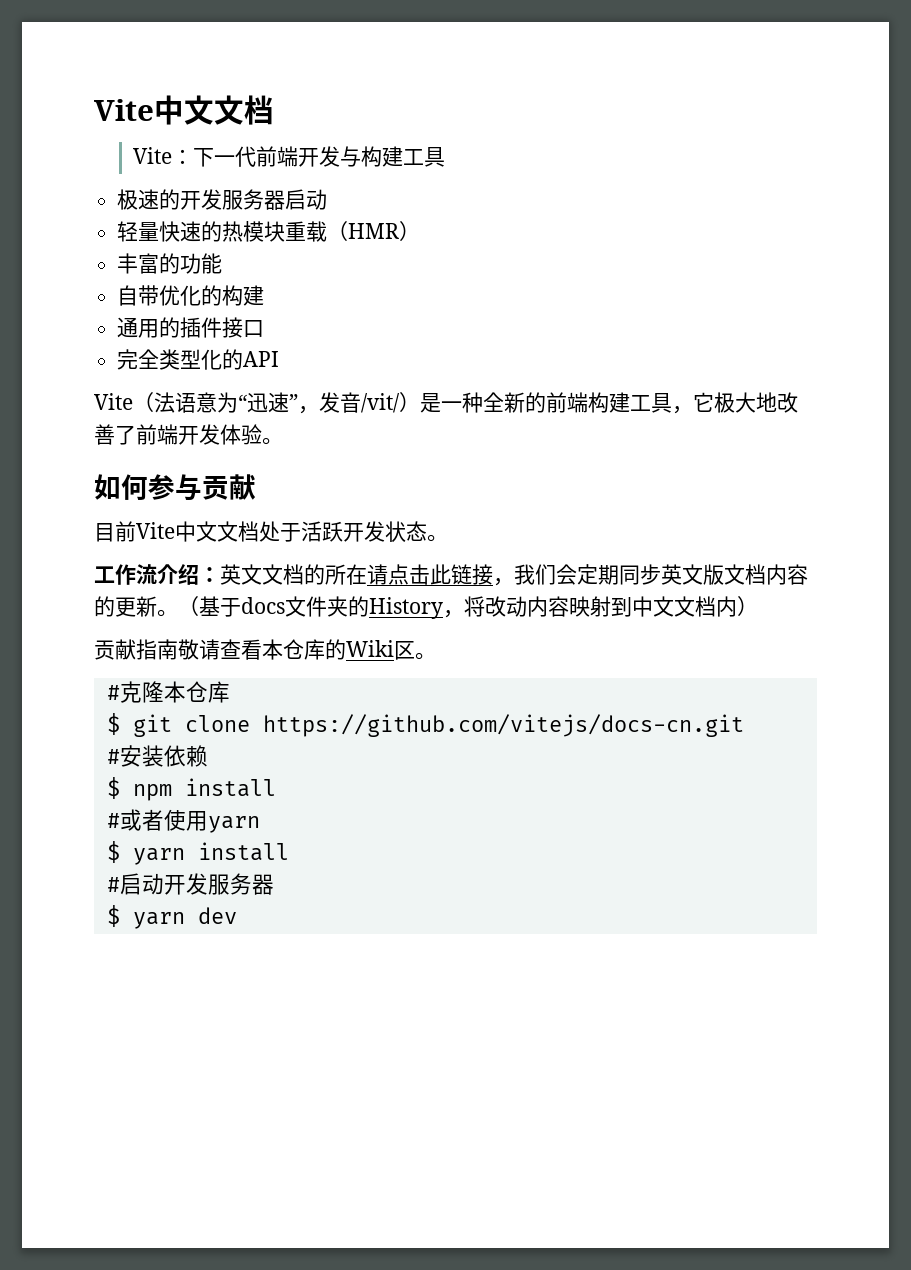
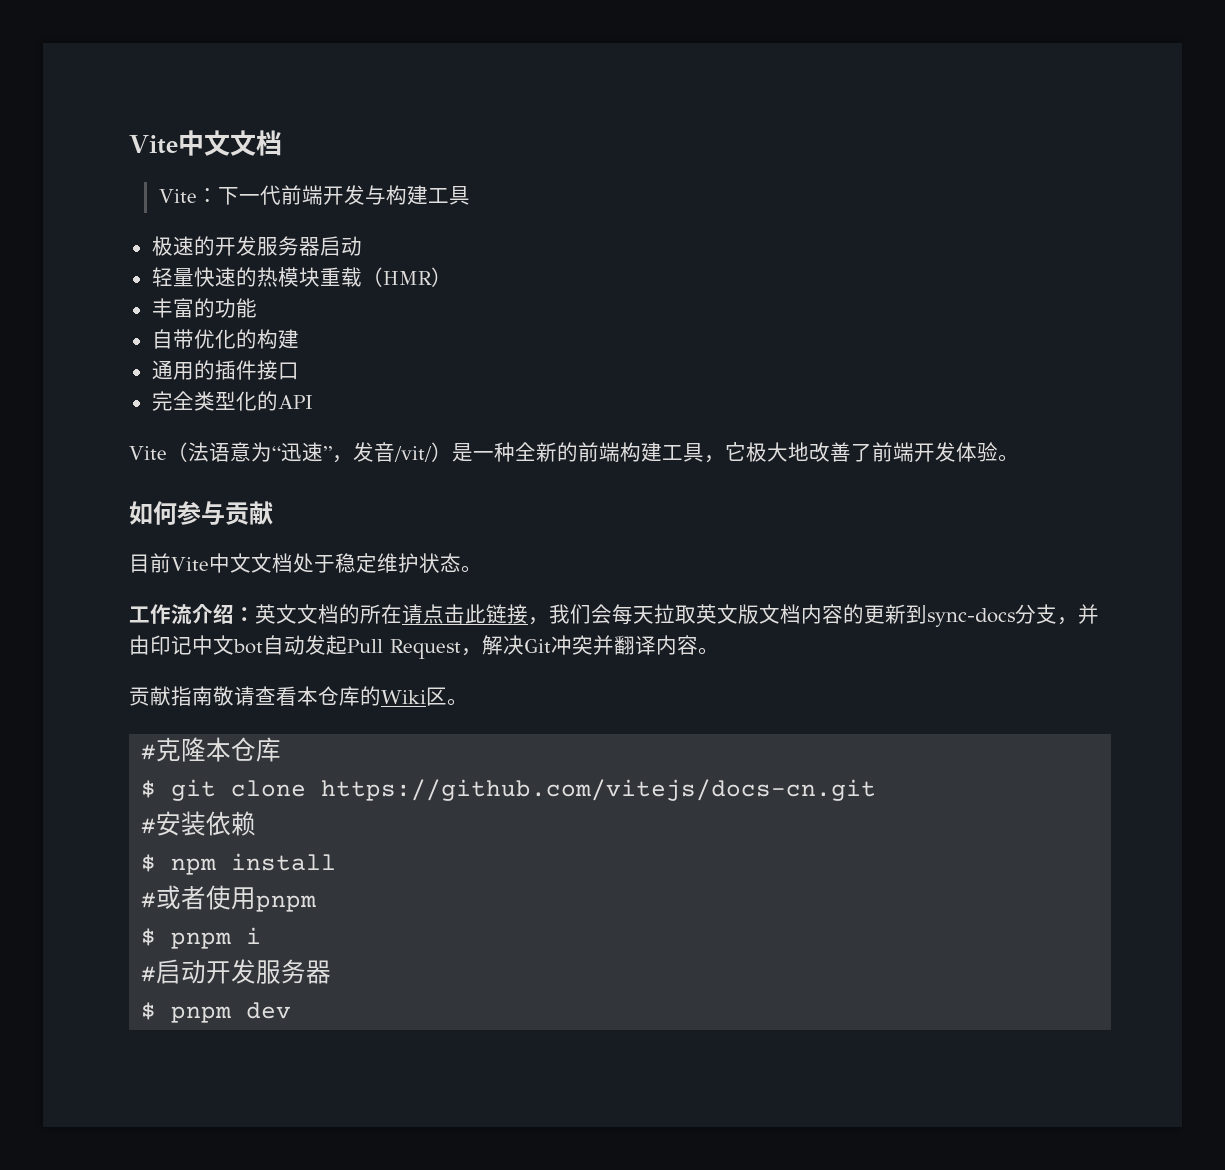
- 目前Vite中文文档处于活跃开发状态。
+ 目前Vite中文文档处于稳定维护状态。
- 工作流介绍：英文文档的所在请点击此链接，我们会定期同步英文版文档内容的更新。（基于docs文件夹的History，将改动内容映射到中文文档内）
+ 工作流介绍：英文文档的所在请点击此链接，我们会每天拉取英文版文档内容的更新到sync-docs分支，并由印记中文bot自动发起Pull Request，解决Git冲突并翻译内容。
- #或者使用yarn
- $ yarn install
+ #或者使用pnpm
+ $ pnpm i
- $ yarn dev
+ $ pnpm dev

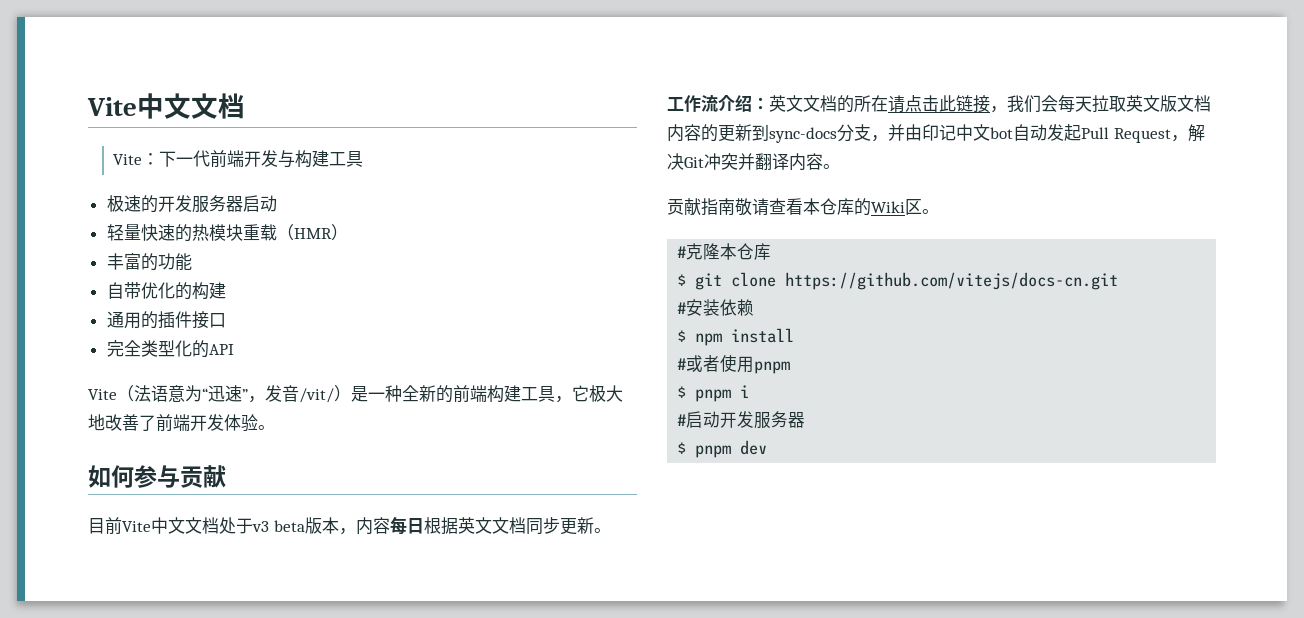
- 目前Vite中文文档处于稳定维护状态。
+ 目前Vite中文文档处于v3 beta版本，内容每日根据英文文档同步更新。

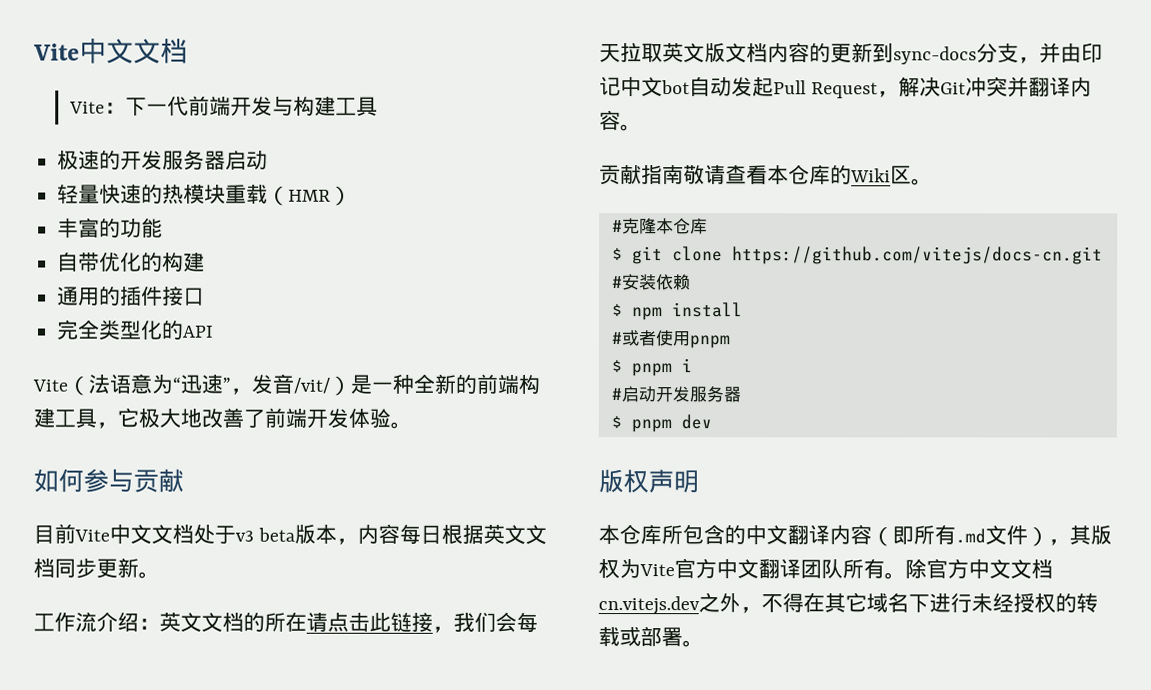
+ 版权声明
+ 本仓库所包含的中文翻译内容（即所有.md文件），其版权为Vite官方中文翻译团队所有。除官方中文文档cn.vitejs.dev之外，不得在其它域名下进行未经授权的转载或部署。

